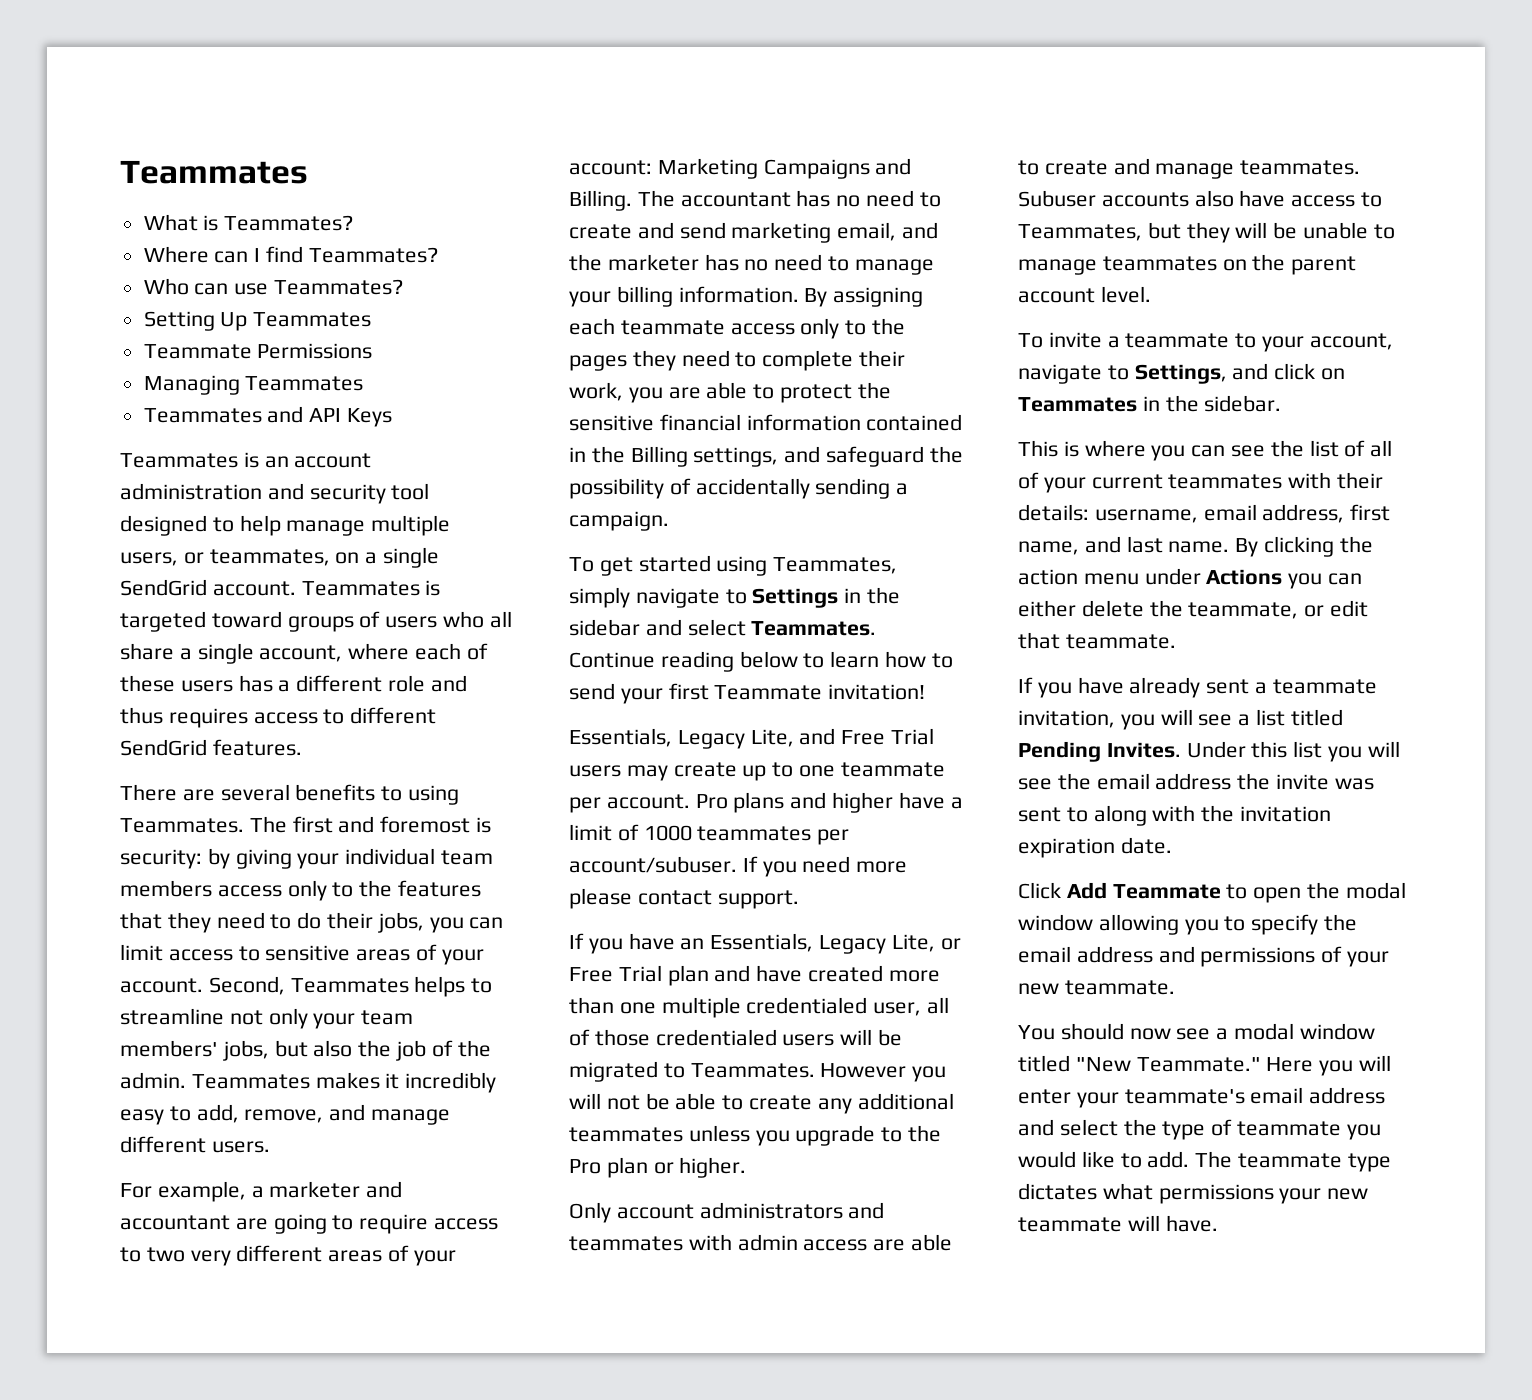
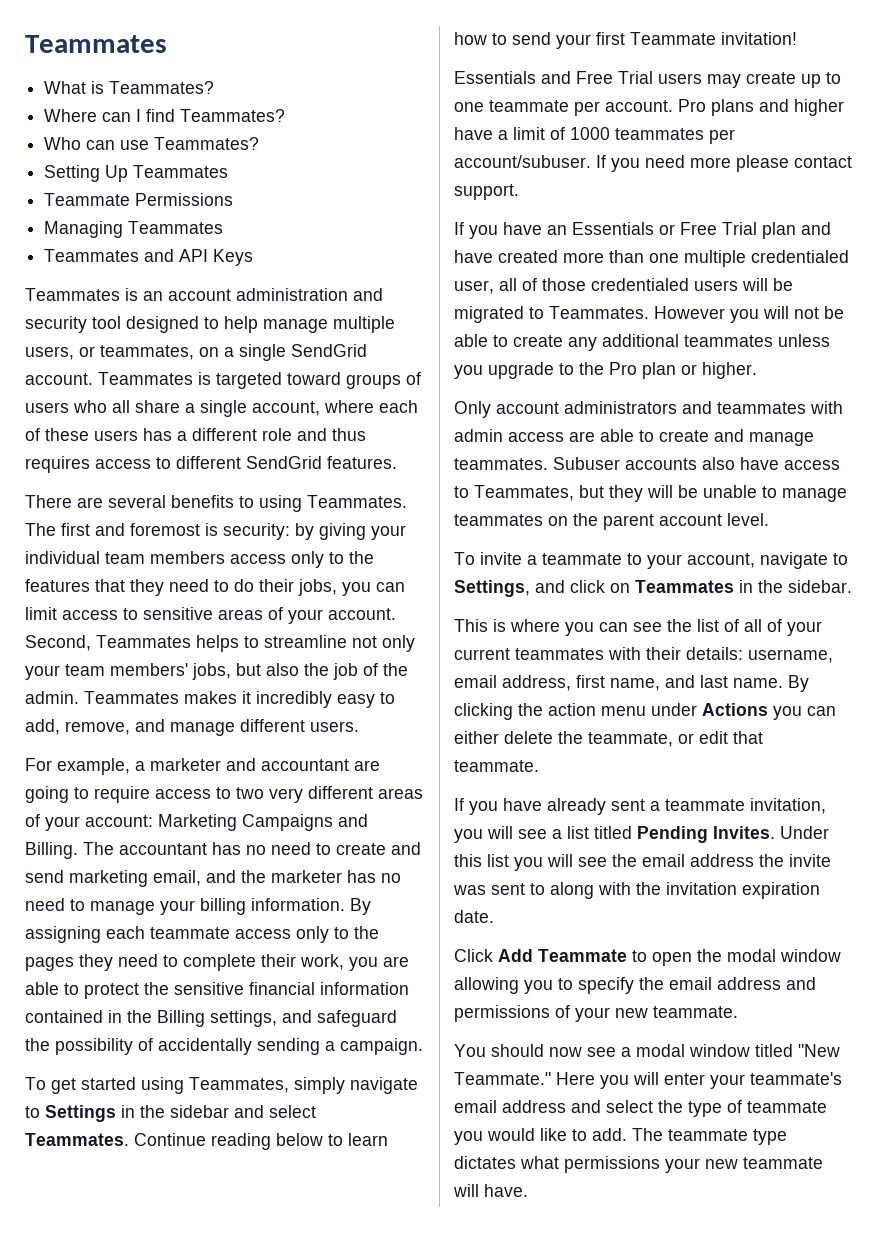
- Essentials, Legacy Lite, and Free Trial users may create up to one teammate per account.
+ Essentials and Free Trial users may create up to one teammate per account.
- If you have an Essentials, Legacy Lite, or Free Trial plan and have created more than one multiple credentialed user, all of those credentialed users will be migrated to Teammates.
+ If you have an Essentials or Free Trial plan and have created more than one multiple credentialed user, all of those credentialed users will be migrated to Teammates.

